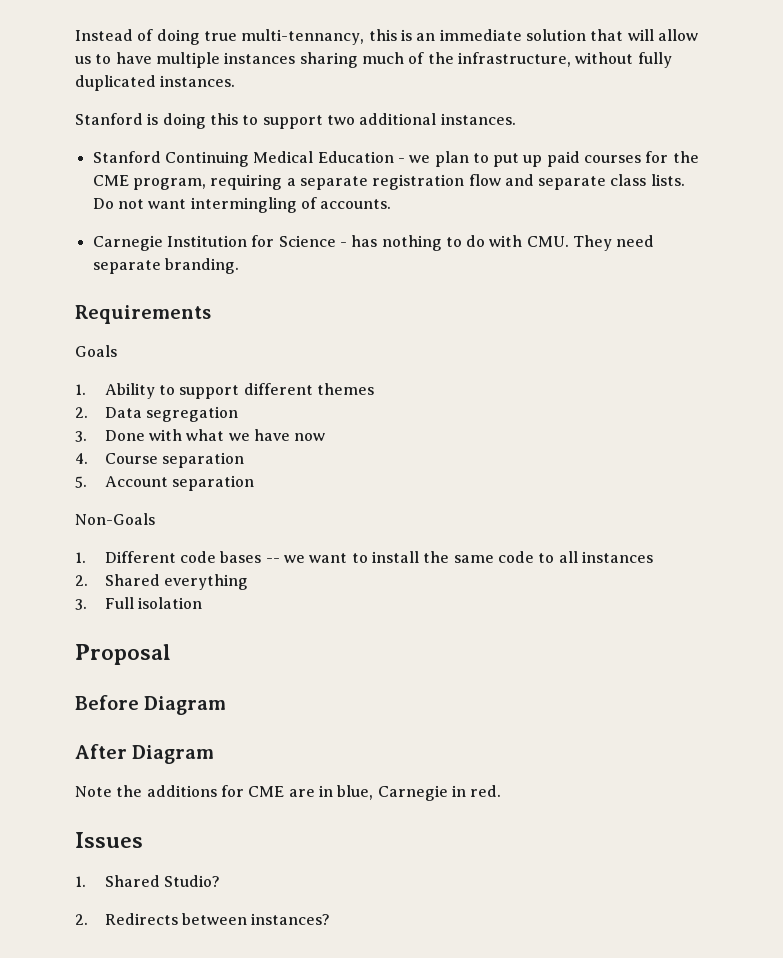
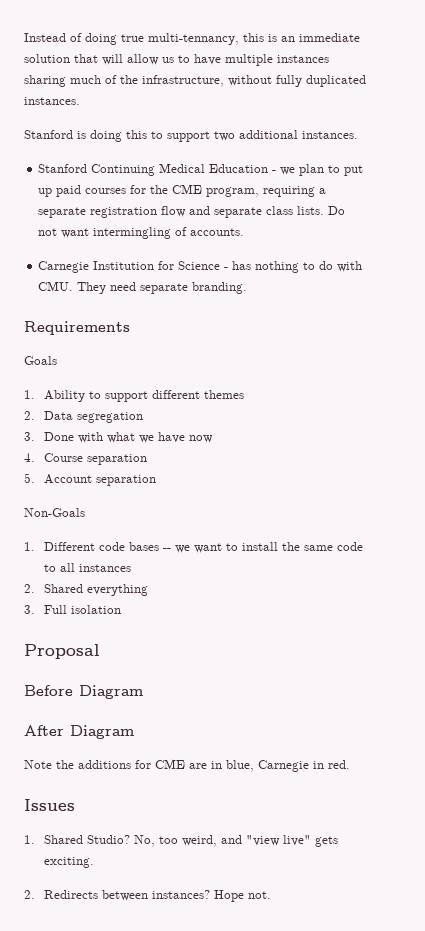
+ No, too weird, and "view live" gets exciting.
+ Hope not.

